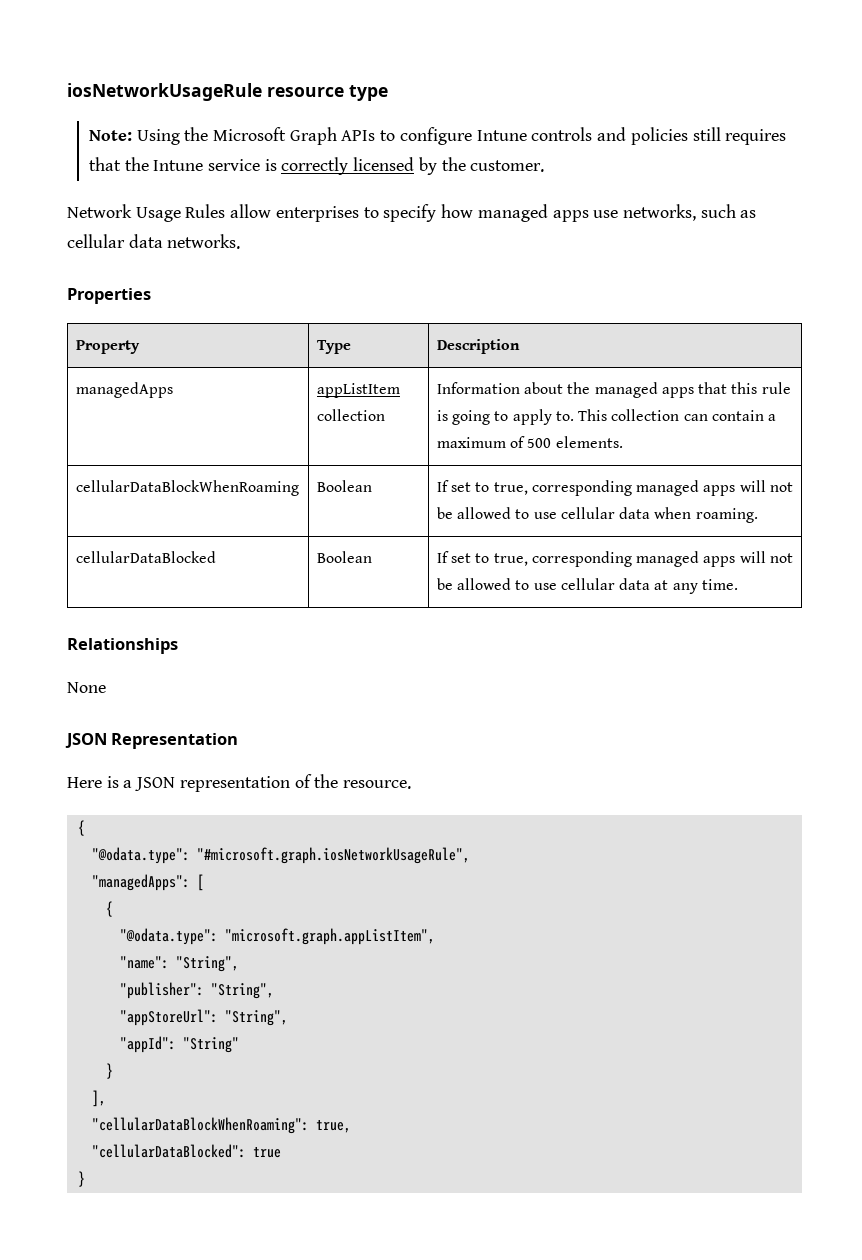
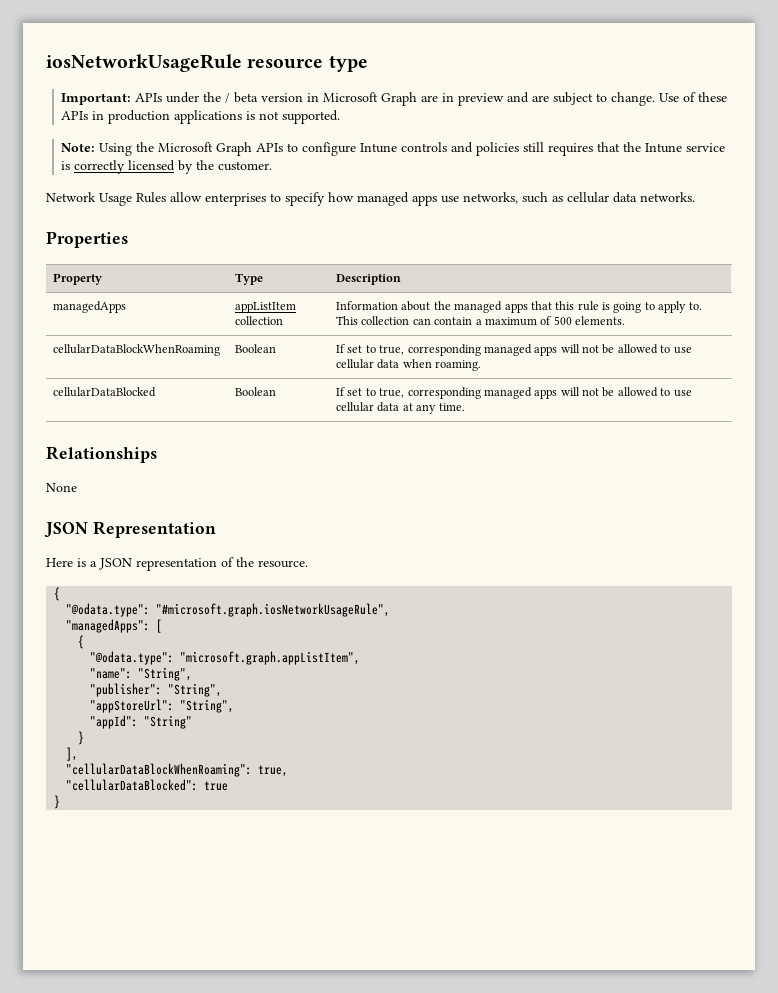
+ Important: APIs under the / beta version in Microsoft Graph are in preview and are subject to change. Use of these APIs in production applications is not supported.

